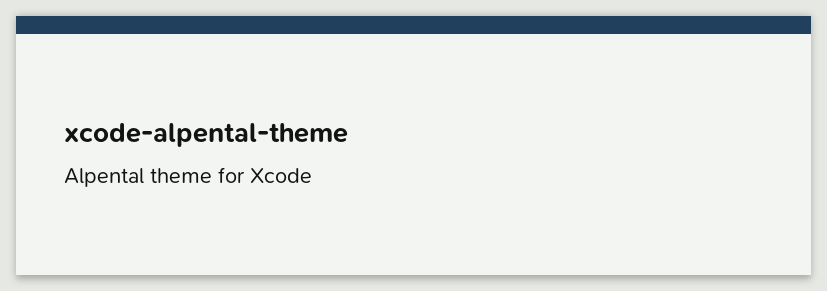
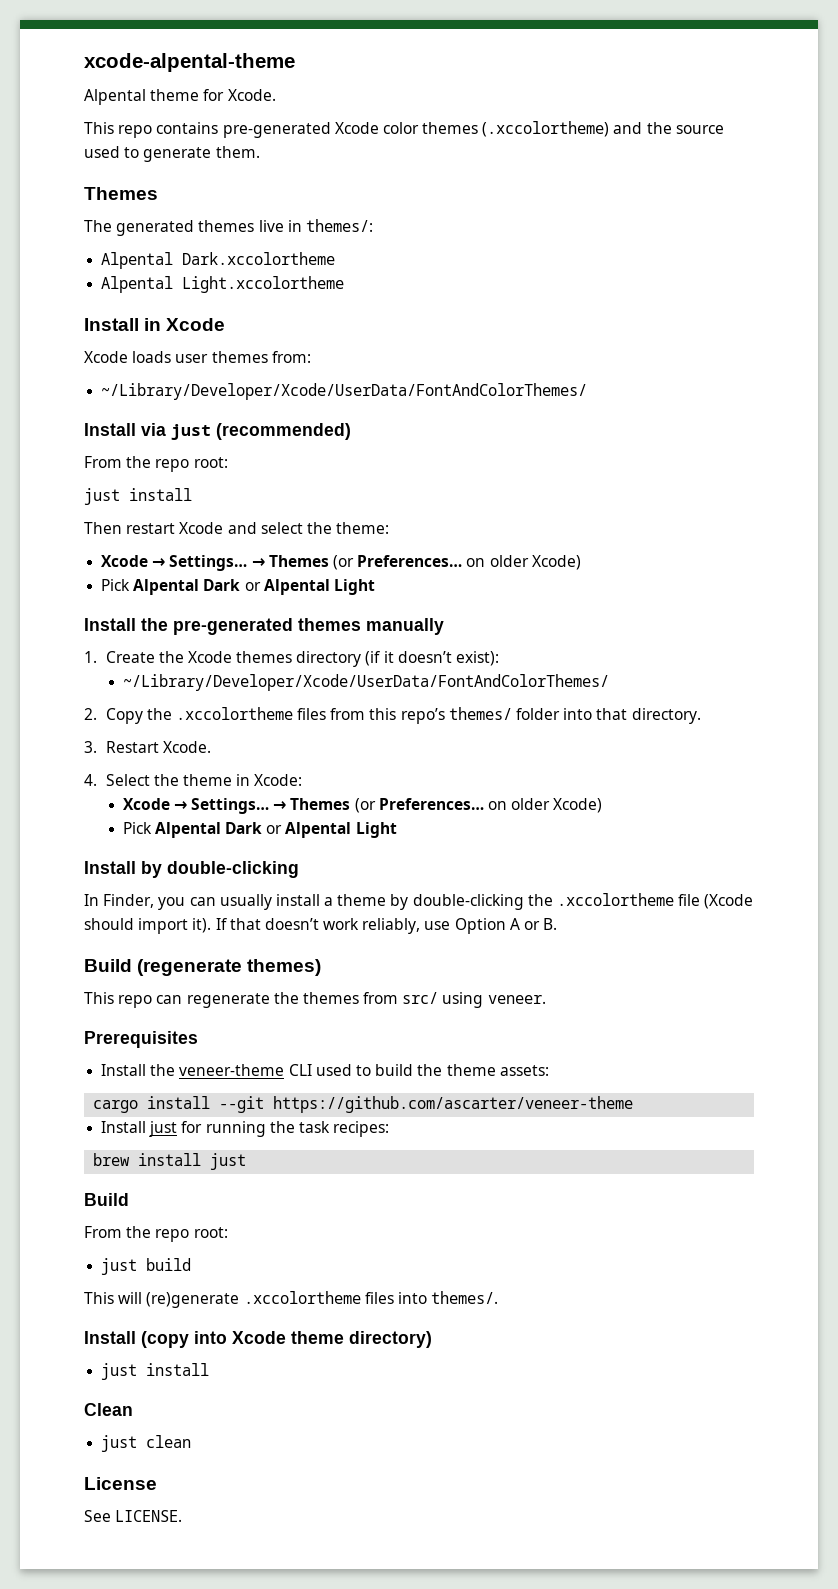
- Alpental theme for Xcode
+ Alpental theme for Xcode.
+ This repo contains pre-generated Xcode color themes (.xccolortheme) and the source used to generate them.
+ Themes
+ The generated themes live in themes/:
+ Alpental Dark.xccolortheme
+ Alpental Light.xccolortheme
+ Install in Xcode
+ Xcode loads user themes from:
+ ~/Library/Developer/Xcode/UserData/FontAndColorThemes/
+ Install via just (recommended)
+ From the repo root:
+ just install
+ Then restart Xcode and select the theme:
+ Xcode → Settings… → Themes (or Preferences… on older Xcode)
+ Pick Alpental Dark or Alpental Light
+ Install the pre-generated themes manually
+ 1. Create the Xcode themes directory (if it doesn’t exist):
+ ~/Library/Developer/Xcode/UserData/FontAndColorThemes/
+ 2. Copy the .xccolortheme files from this repo’s themes/ folder into that directory.
+ 3. Restart Xcode.
+ 4. Select the theme in Xcode:
+ Xcode → Settings… → Themes (or Preferences… on older Xcode)
+ Pick Alpental Dark or Alpental Light
+ Install by double-clicking
+ In Finder, you can usually install a theme by double-clicking the .xccolortheme file (Xcode should import it). If that doesn’t work reliably, use Option A or B.
+ Build (regenerate themes)
+ This repo can regenerate the themes from src/ using veneer.
+ Prerequisites
+ Install the veneer-theme CLI used to build the theme assets:
+ cargo install --git https://github.com/ascarter/veneer-theme
+ Install just for running the task recipes:
+ brew install just
+ Build
+ From the repo root:
+ just build
+ This will (re)generate .xccolortheme files into themes/.
+ Install (copy into Xcode theme directory)
+ just install
+ Clean
+ just clean
+ License
+ See LICENSE.

